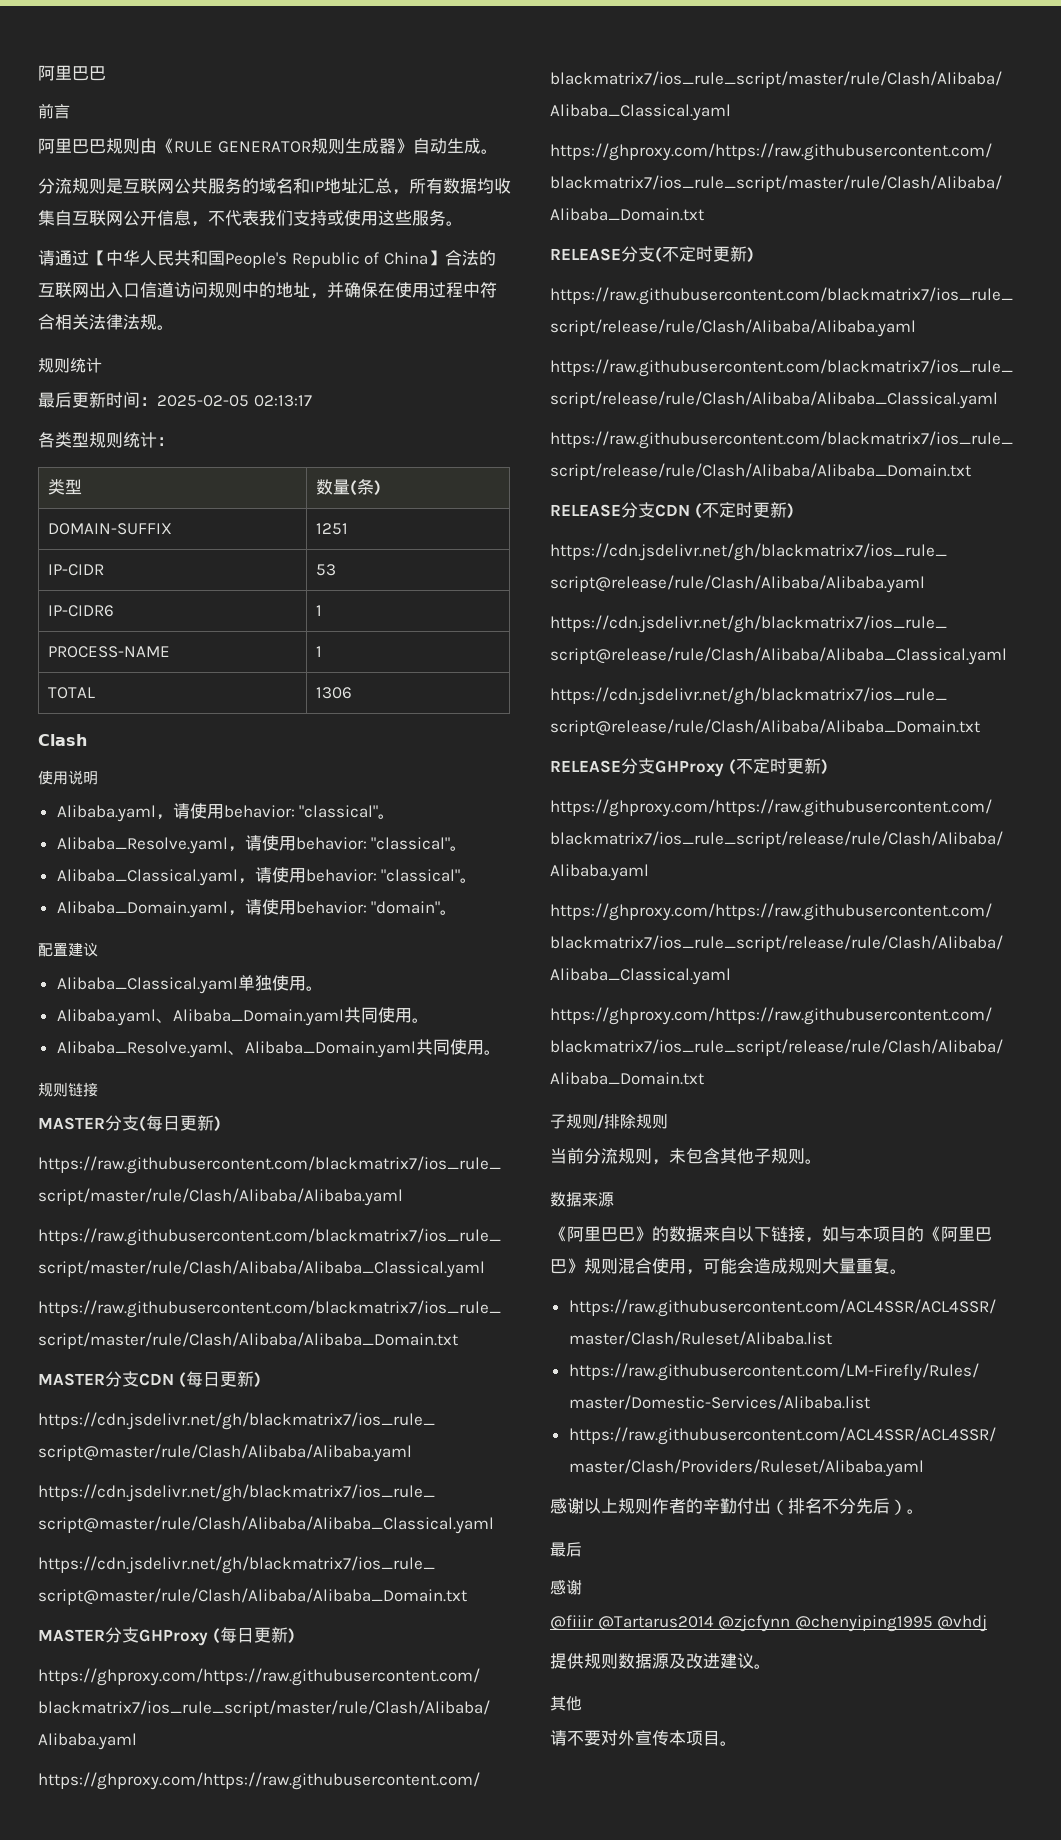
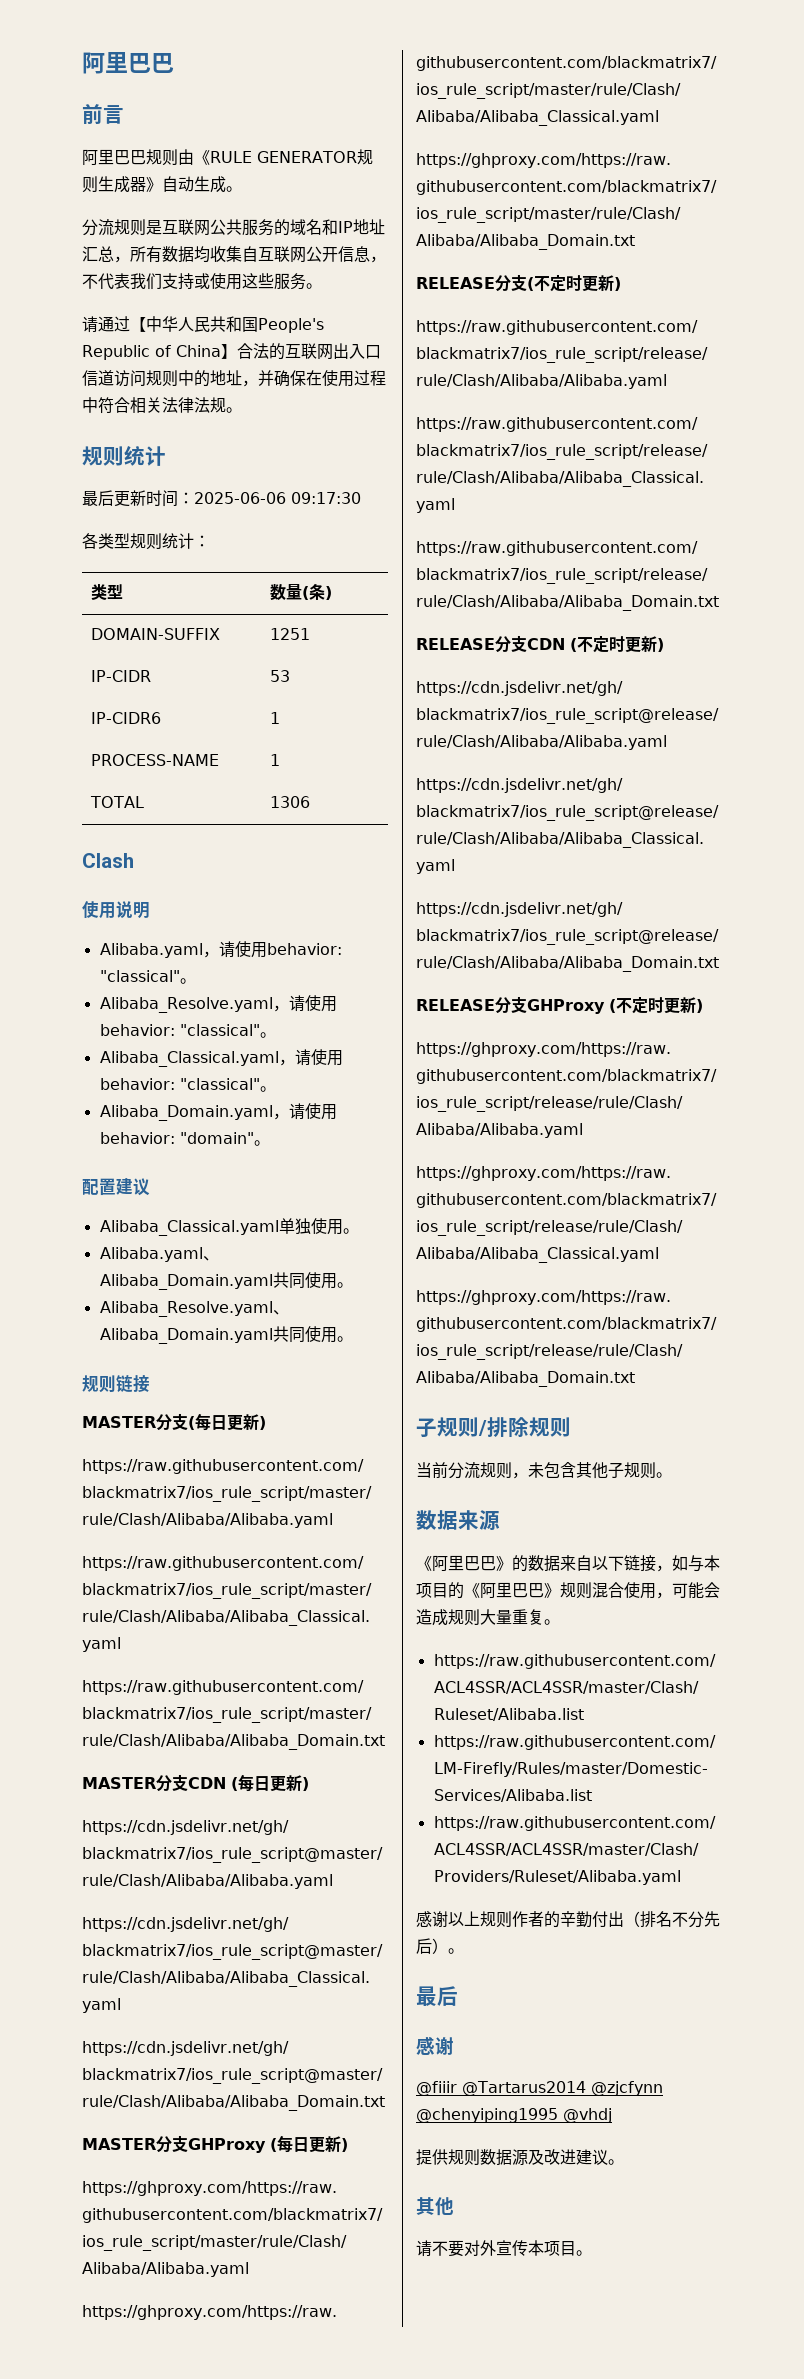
- 最后更新时间：2025-02-05 02:13:17
+ 最后更新时间：2025-06-06 09:17:30

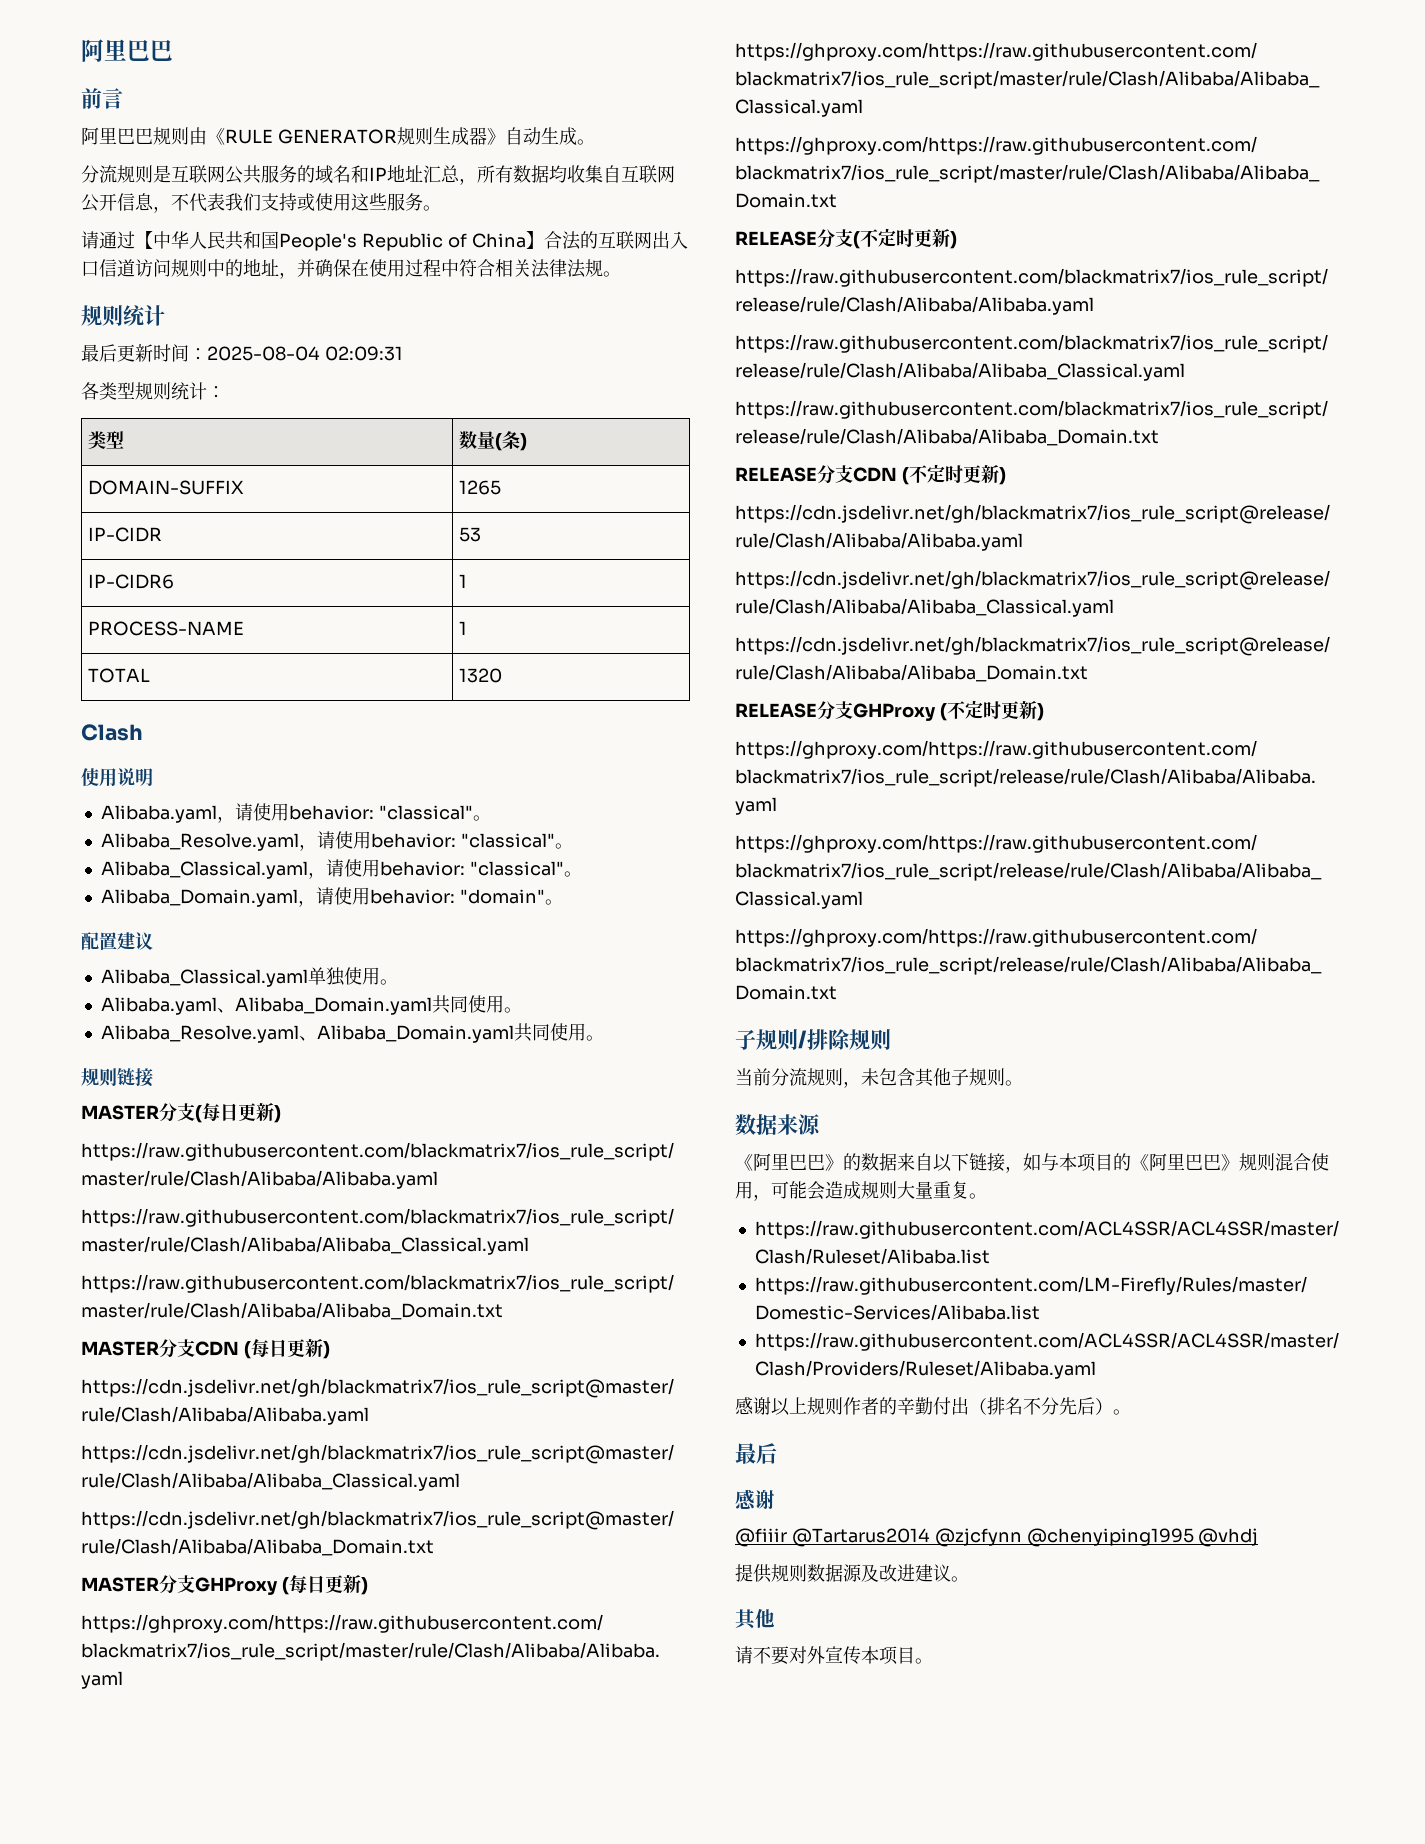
- 最后更新时间：2025-06-06 09:17:30
+ 最后更新时间：2025-08-04 02:09:31
- DOMAIN-SUFFIX | 1251
+ DOMAIN-SUFFIX | 1265
- TOTAL | 1306
+ TOTAL | 1320

